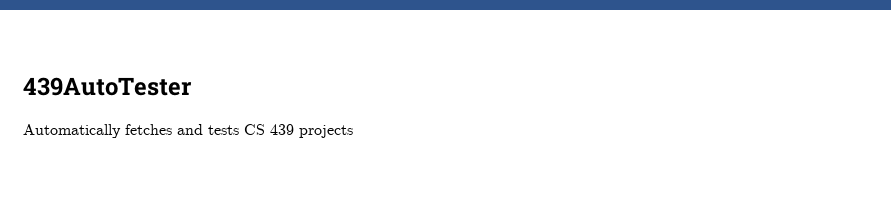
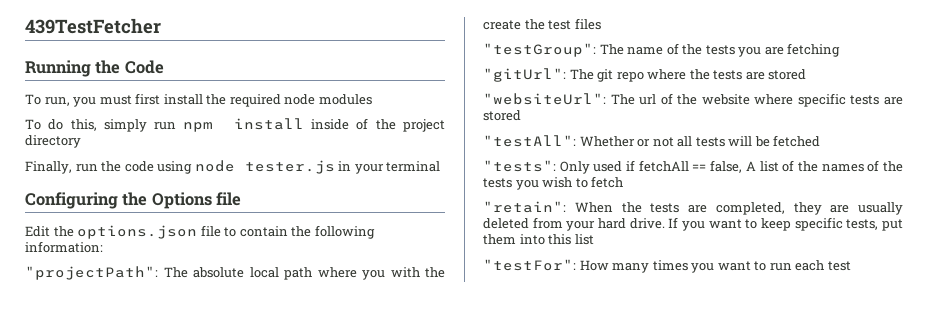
- 439AutoTester
- Automatically fetches and tests CS 439 projects
+ 439TestFetcher
+ Running the Code
+ To run, you must first install the required node modules
+ To do this, simply run npm install inside of the project directory
+ Finally, run the code using node tester.js in your terminal
+ Configuring the Options file
+ Edit the options.json file to contain the following information:
+ "projectPath": The absolute local path where you with the create the test files
+ "testGroup": The name of the tests you are fetching
+ "gitUrl": The git repo where the tests are stored
+ "websiteUrl": The url of the website where specific tests are stored
+ "testAll": Whether or not all tests will be fetched
+ "tests": Only used if fetchAll == false, A list of the names of the tests you wish to fetch
+ "retain": When the tests are completed, they are usually deleted from your hard drive. If you want to keep specific tests, put them into this list
+ "testFor": How many times you want to run each test

